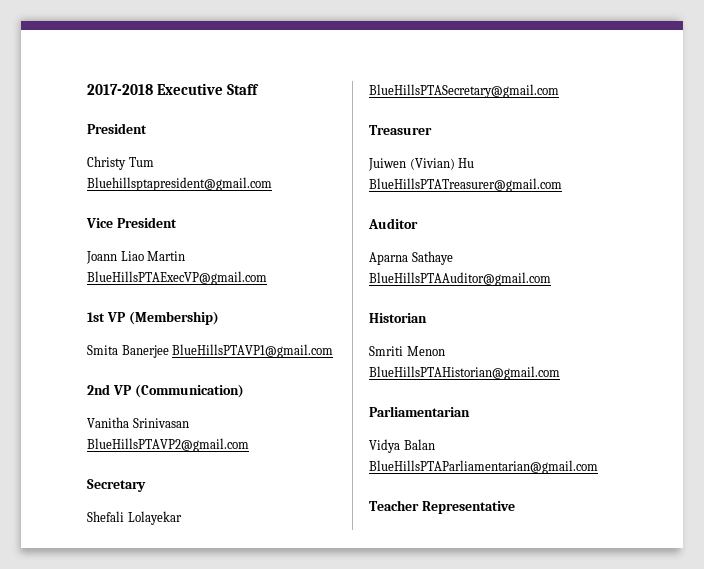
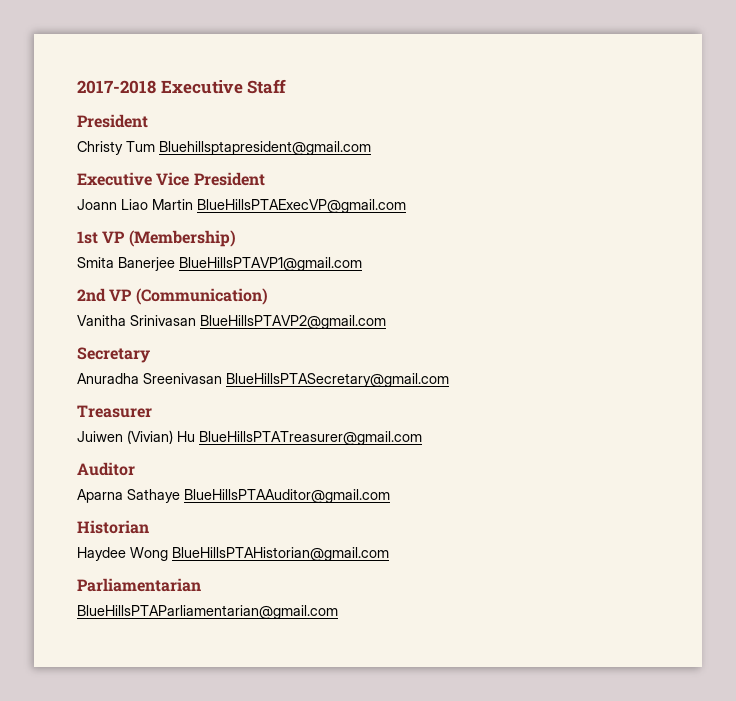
- Vice President
+ Executive Vice President
- Shefali Lolayekar BlueHillsPTASecretary@gmail.com
+ Anuradha Sreenivasan BlueHillsPTASecretary@gmail.com
- Smriti Menon BlueHillsPTAHistorian@gmail.com
+ Haydee Wong BlueHillsPTAHistorian@gmail.com
- Vidya Balan BlueHillsPTAParliamentarian@gmail.com
+ BlueHillsPTAParliamentarian@gmail.com
- Teacher Representative

